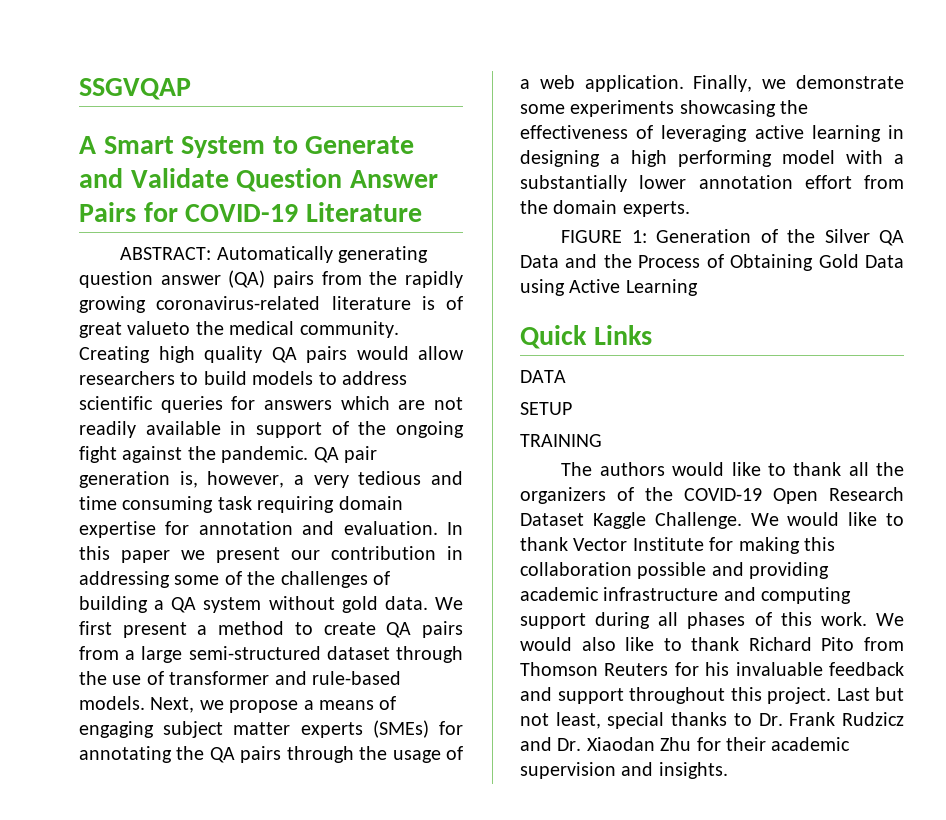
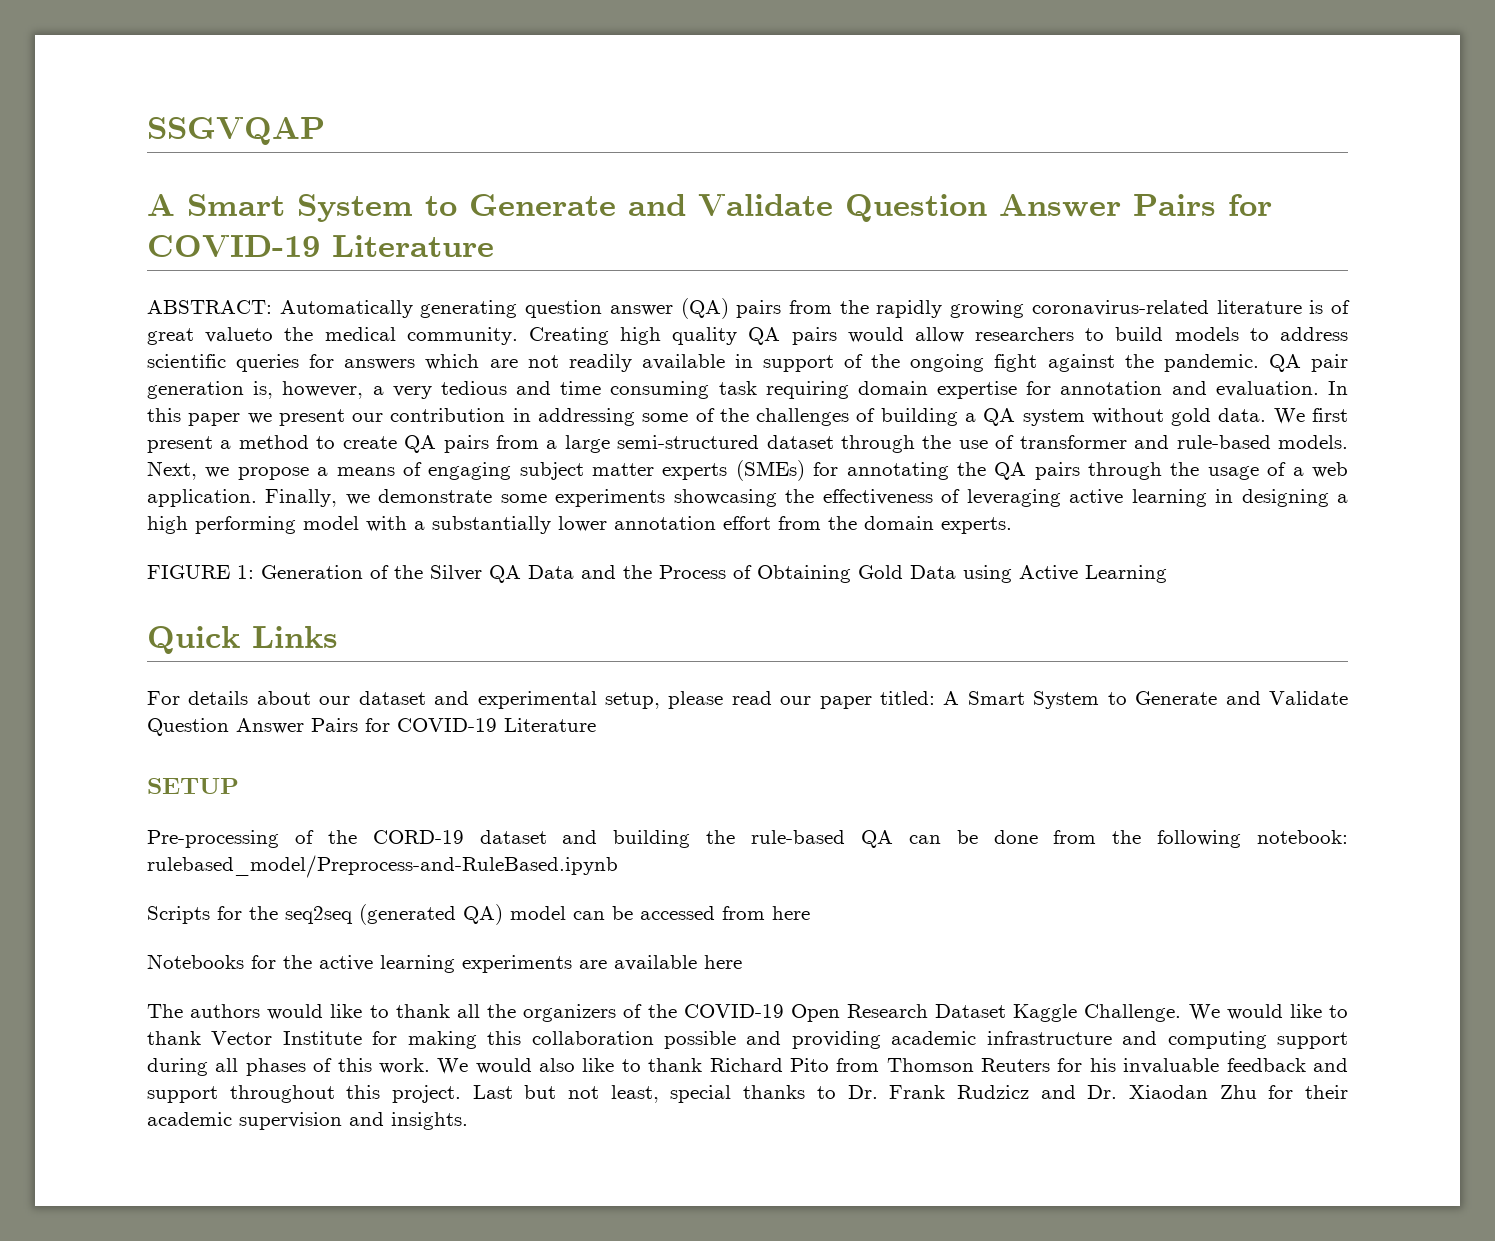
- DATA
+ For details about our dataset and experimental setup, please read our paper titled: A Smart System to Generate and Validate Question Answer Pairs for COVID-19 Literature
  SETUP
- TRAINING
+ Pre-processing of the CORD-19 dataset and building the rule-based QA can be done from the following notebook: rulebased_model/Preprocess-and-RuleBased.ipynb
+ Scripts for the seq2seq (generated QA) model can be accessed from here
+ Notebooks for the active learning experiments are available here

